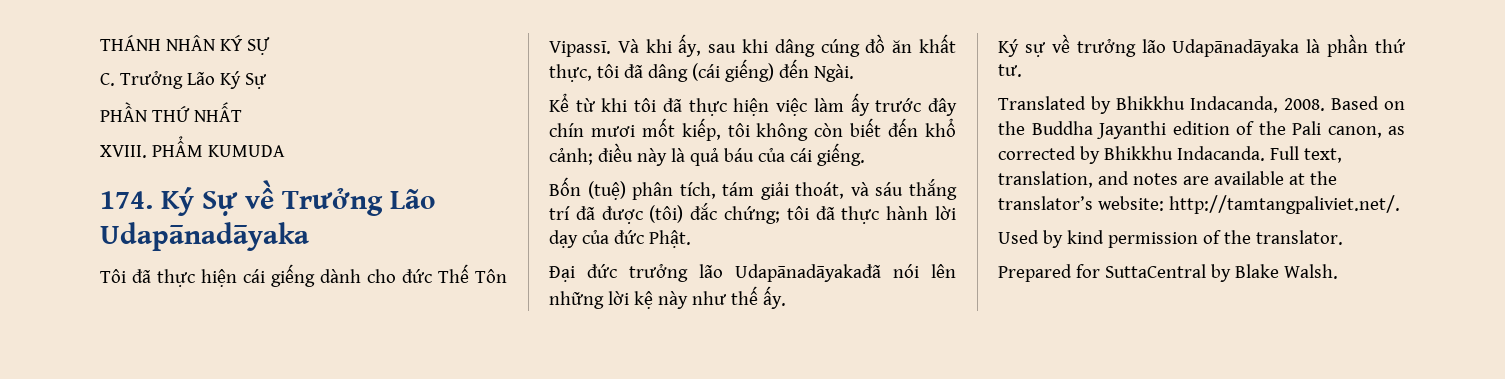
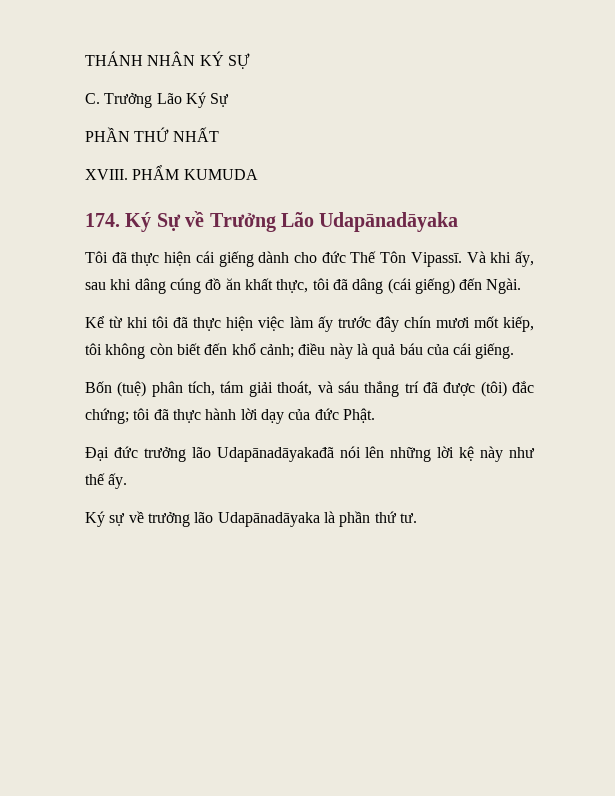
- Translated by Bhikkhu Indacanda, 2008. Based on the Buddha Jayanthi edition of the Pali canon, as corrected by Bhikkhu Indacanda. Full text, translation, and notes are available at the translator’s website: http://tamtangpaliviet.net/.
- Used by kind permission of the translator.
- Prepared for SuttaCentral by Blake Walsh.

